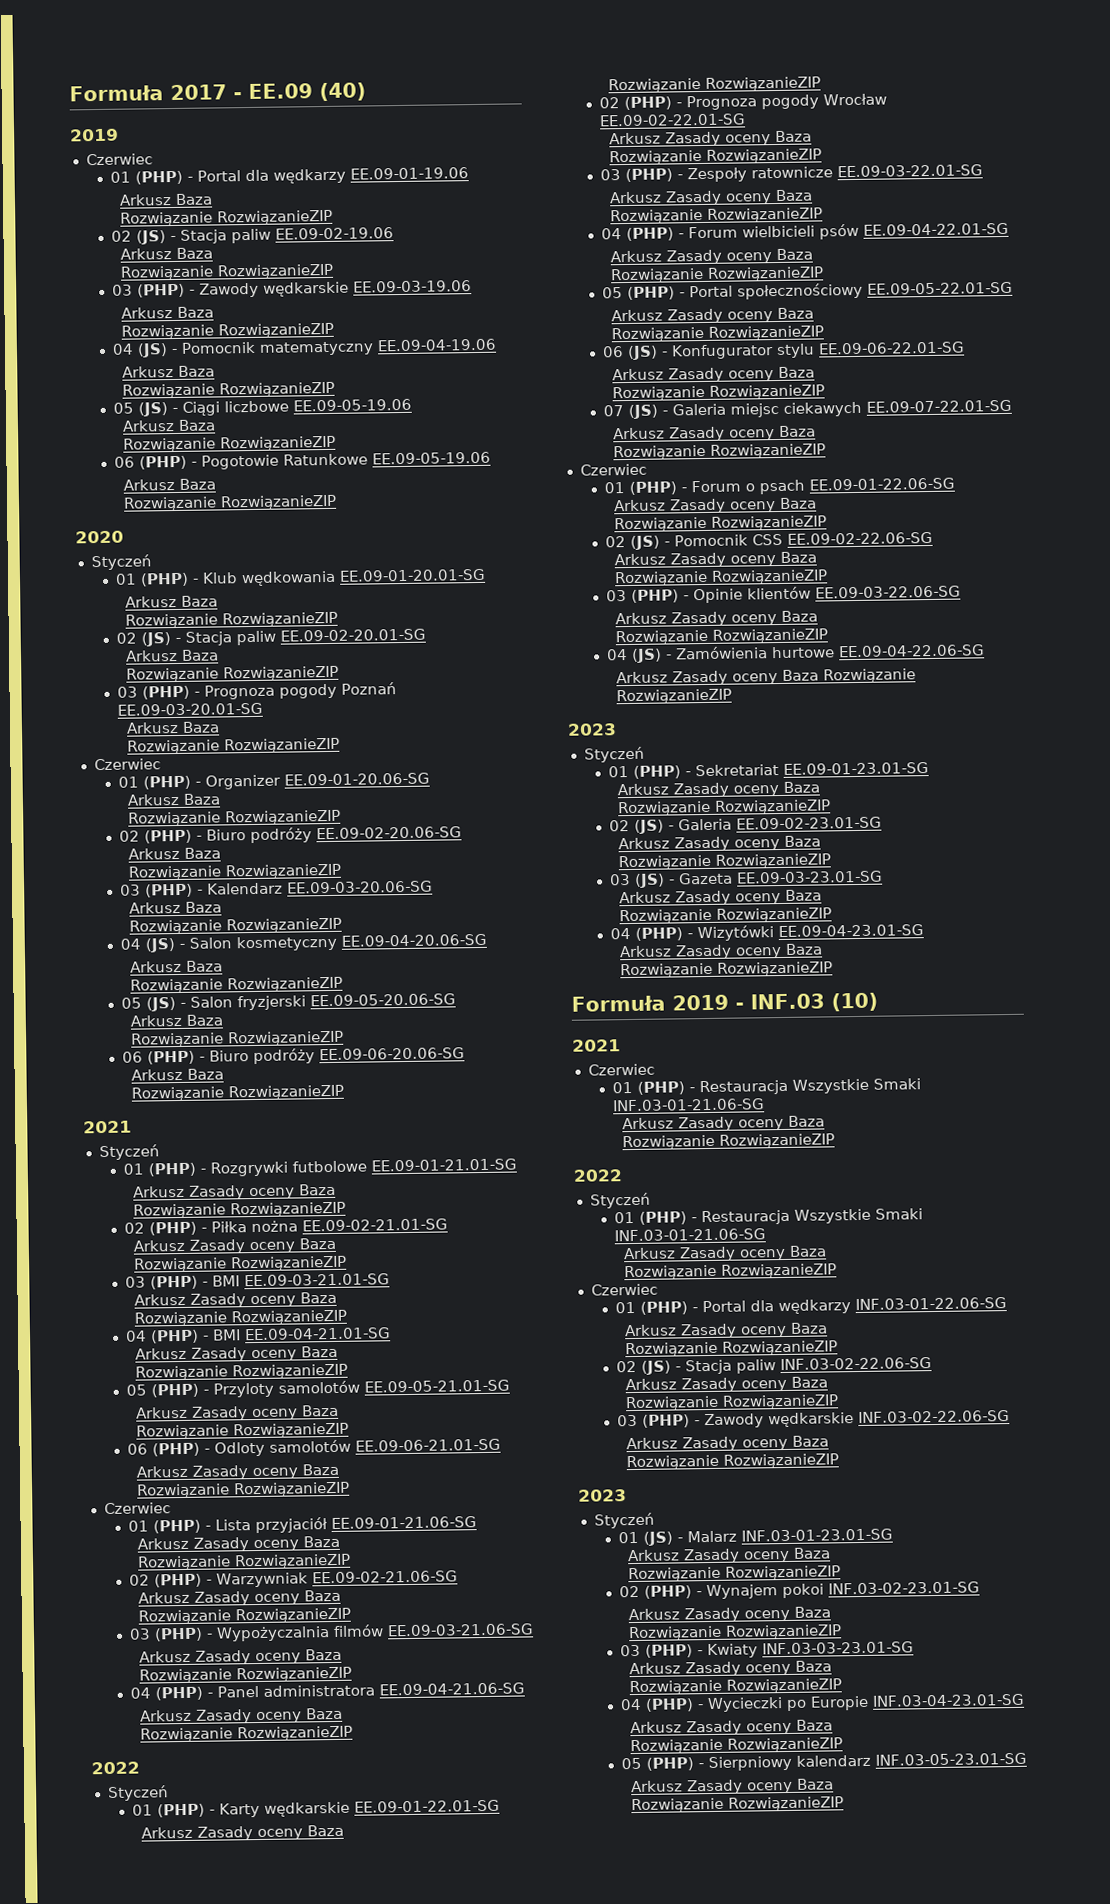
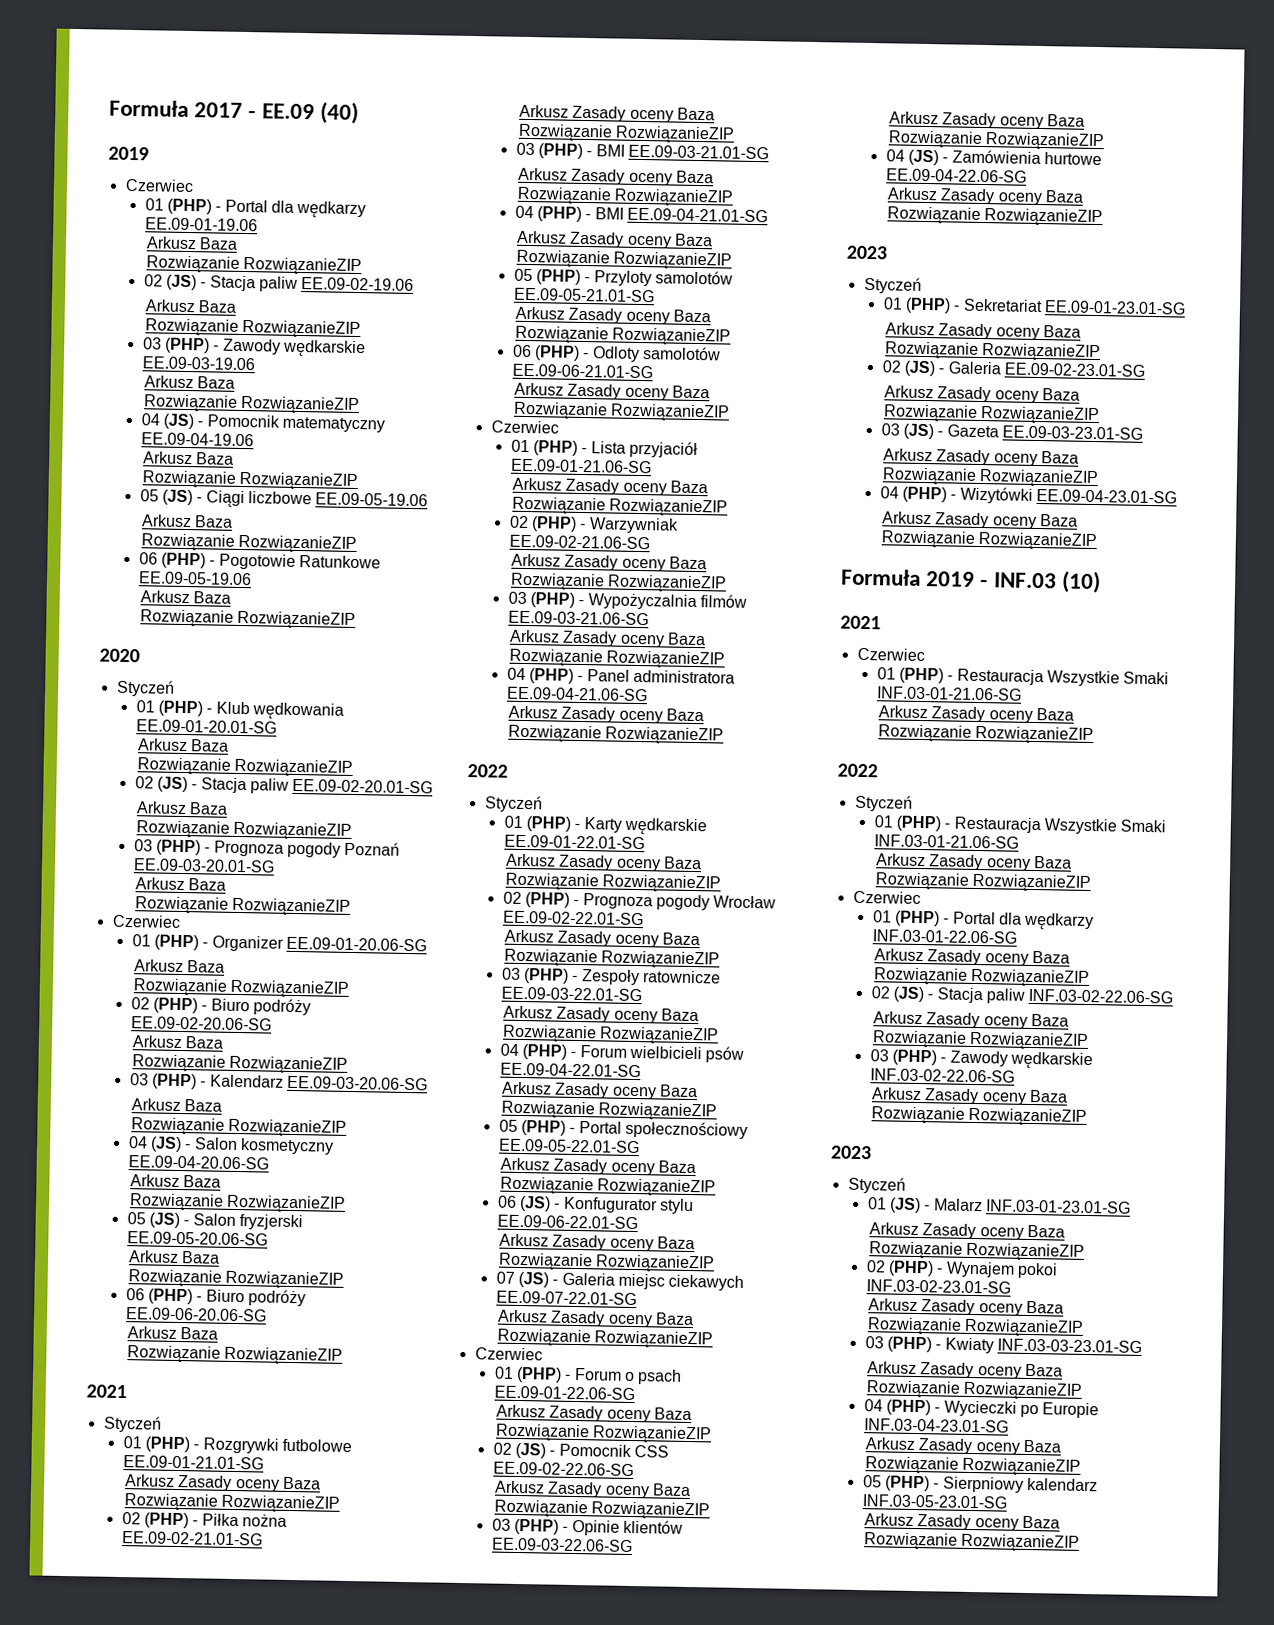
  04 (JS) - Zamówienia hurtowe EE.09-04-22.06-SG
- Arkusz Zasady oceny Baza Rozwiązanie RozwiązanieZIP
+ Arkusz Zasady oceny Baza
+ Rozwiązanie RozwiązanieZIP

